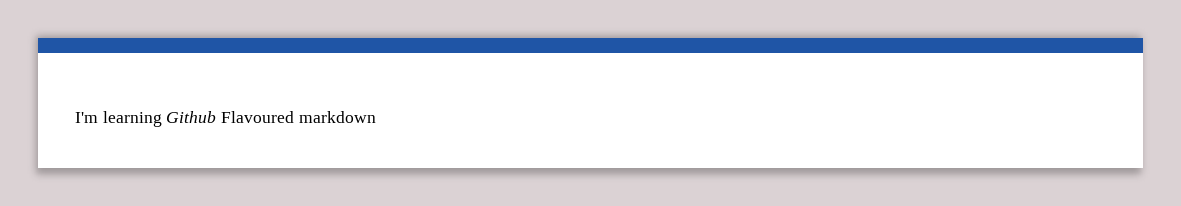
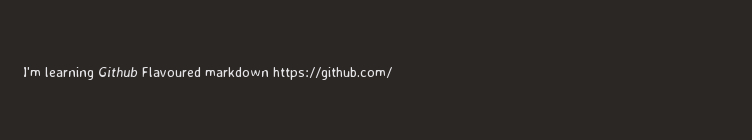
- I'm learning Github Flavoured markdown
+ I'm learning Github Flavoured markdown https://github.com/

